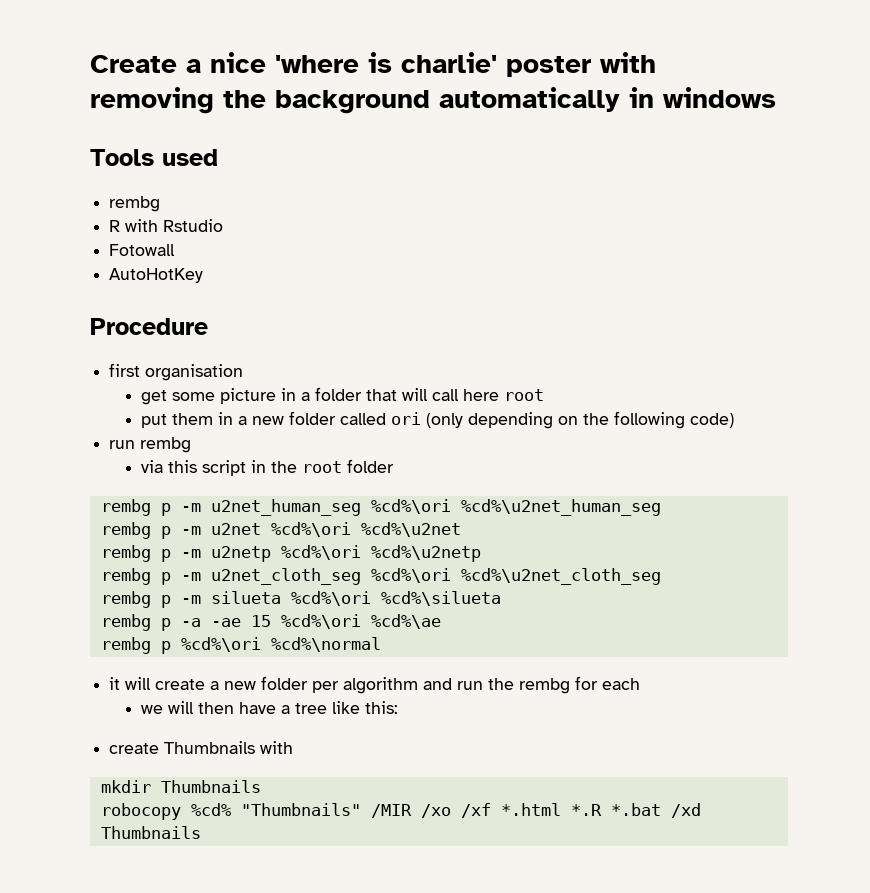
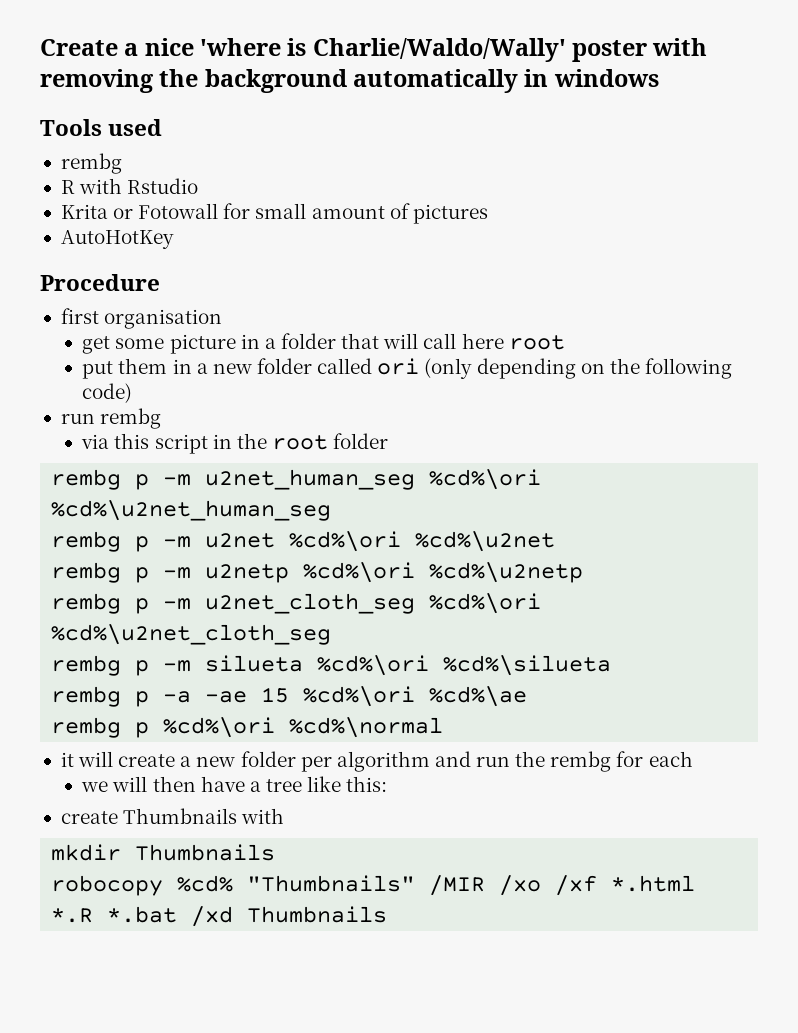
- Create a nice 'where is charlie' poster with removing the background automatically in windows
+ Create a nice 'where is Charlie/Waldo/Wally' poster with removing the background automatically in windows
- Fotowall
+ Krita or Fotowall for small amount of pictures

